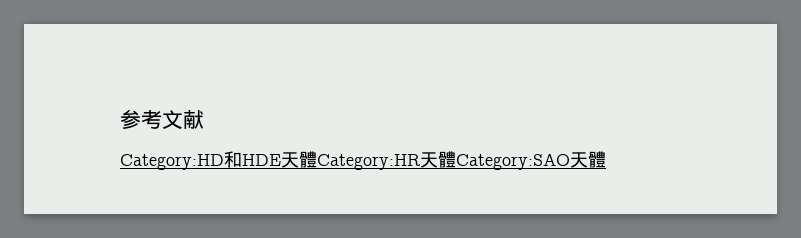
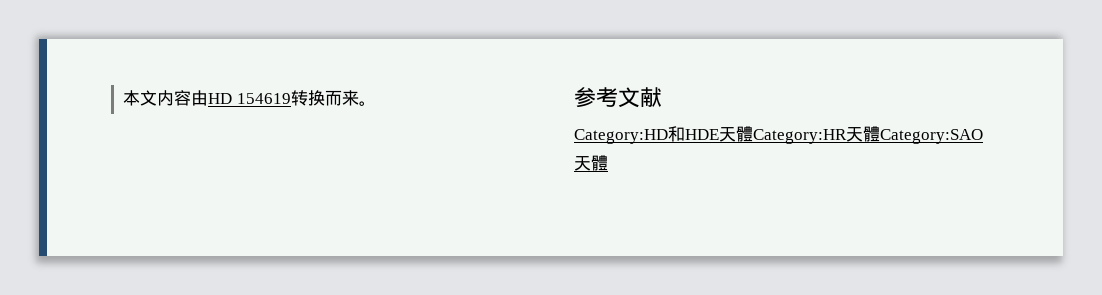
+ 本文内容由HD 154619转换而来。

